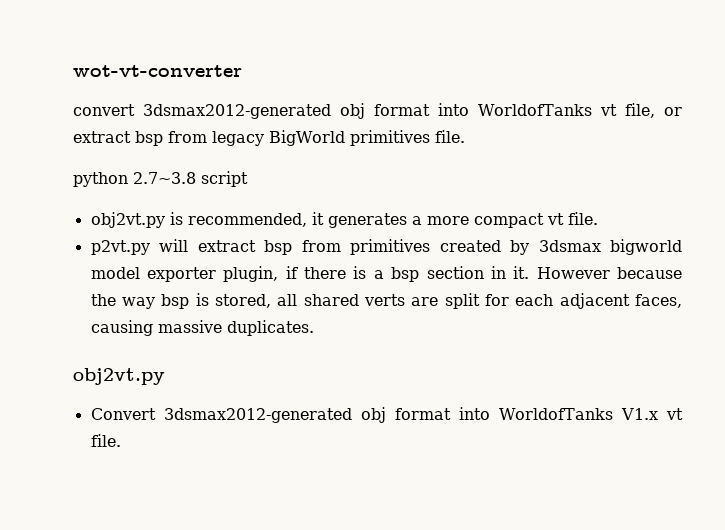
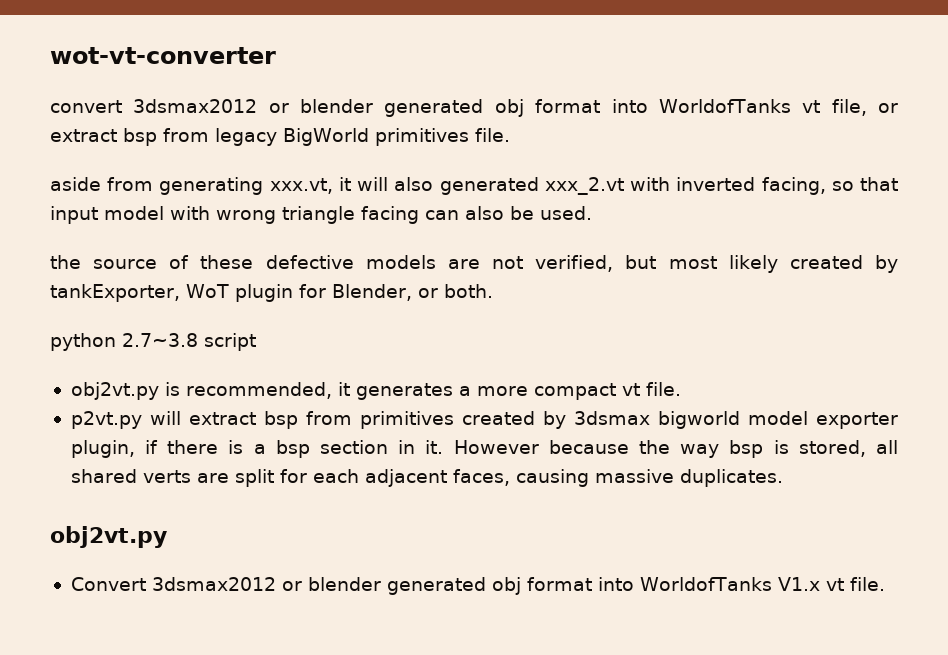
- convert 3dsmax2012-generated obj format into WorldofTanks vt file, or extract bsp from legacy BigWorld primitives file.
+ convert 3dsmax2012 or blender generated obj format into WorldofTanks vt file, or extract bsp from legacy BigWorld primitives file.
+ aside from generating xxx.vt, it will also generated xxx_2.vt with inverted facing, so that input model with wrong triangle facing can also be used.
+ the source of these defective models are not verified, but most likely created by tankExporter, WoT plugin for Blender, or both.
- Convert 3dsmax2012-generated obj format into WorldofTanks V1.x vt file.
+ Convert 3dsmax2012 or blender generated obj format into WorldofTanks V1.x vt file.

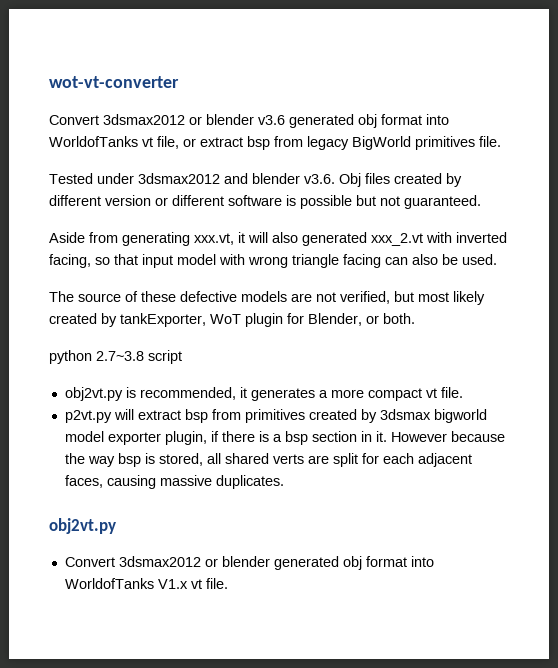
- convert 3dsmax2012 or blender generated obj format into WorldofTanks vt file, or extract bsp from legacy BigWorld primitives file.
+ Convert 3dsmax2012 or blender v3.6 generated obj format into WorldofTanks vt file, or extract bsp from legacy BigWorld primitives file.
- aside from generating xxx.vt, it will also generated xxx_2.vt with inverted facing, so that input model with wrong triangle facing can also be used.
+ Tested under 3dsmax2012 and blender v3.6. Obj files created by different version or different software is possible but not guaranteed.
+ Aside from generating xxx.vt, it will also generated xxx_2.vt with inverted facing, so that input model with wrong triangle facing can also be used.
- the source of these defective models are not verified, but most likely created by tankExporter, WoT plugin for Blender, or both.
+ The source of these defective models are not verified, but most likely created by tankExporter, WoT plugin for Blender, or both.

